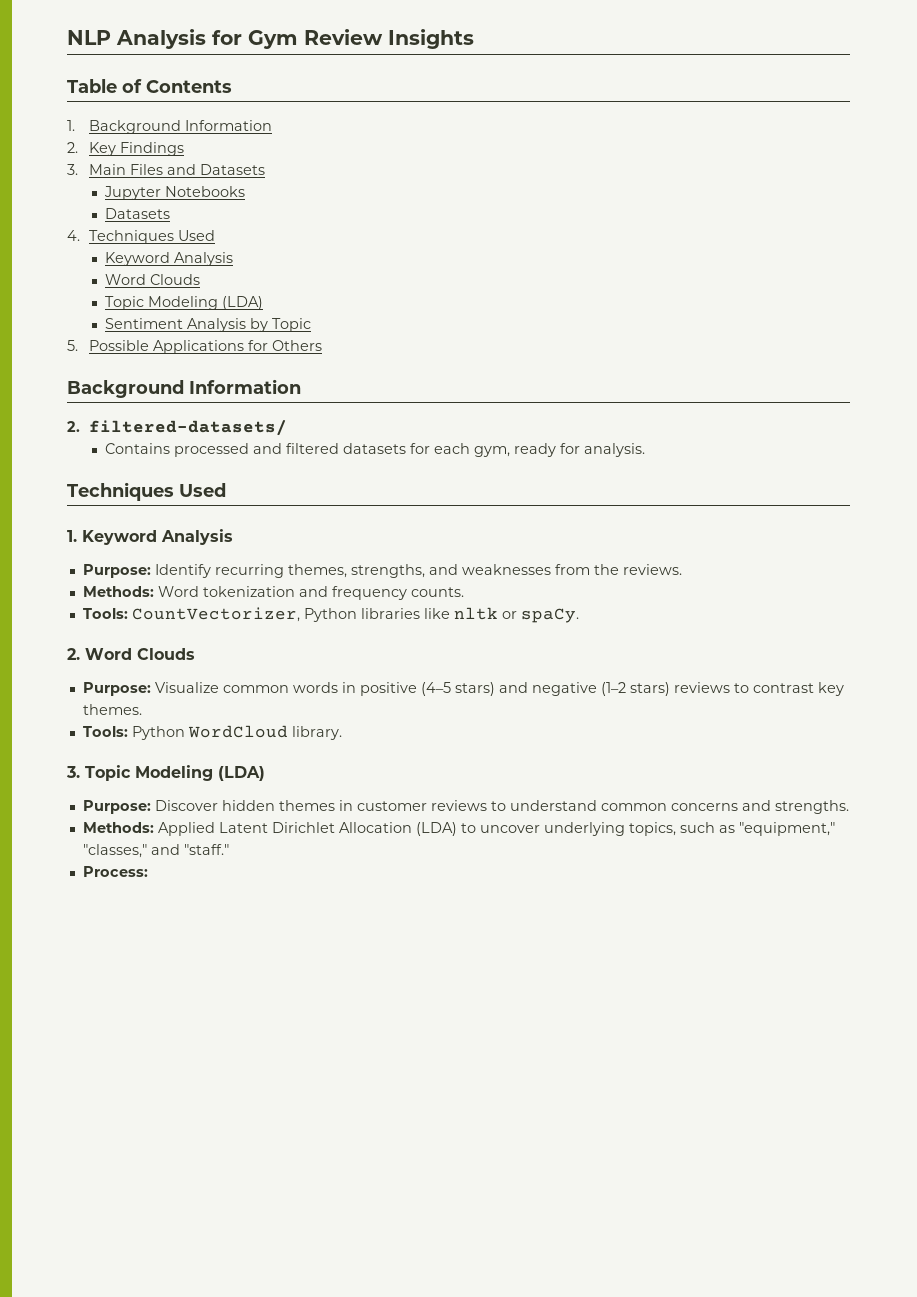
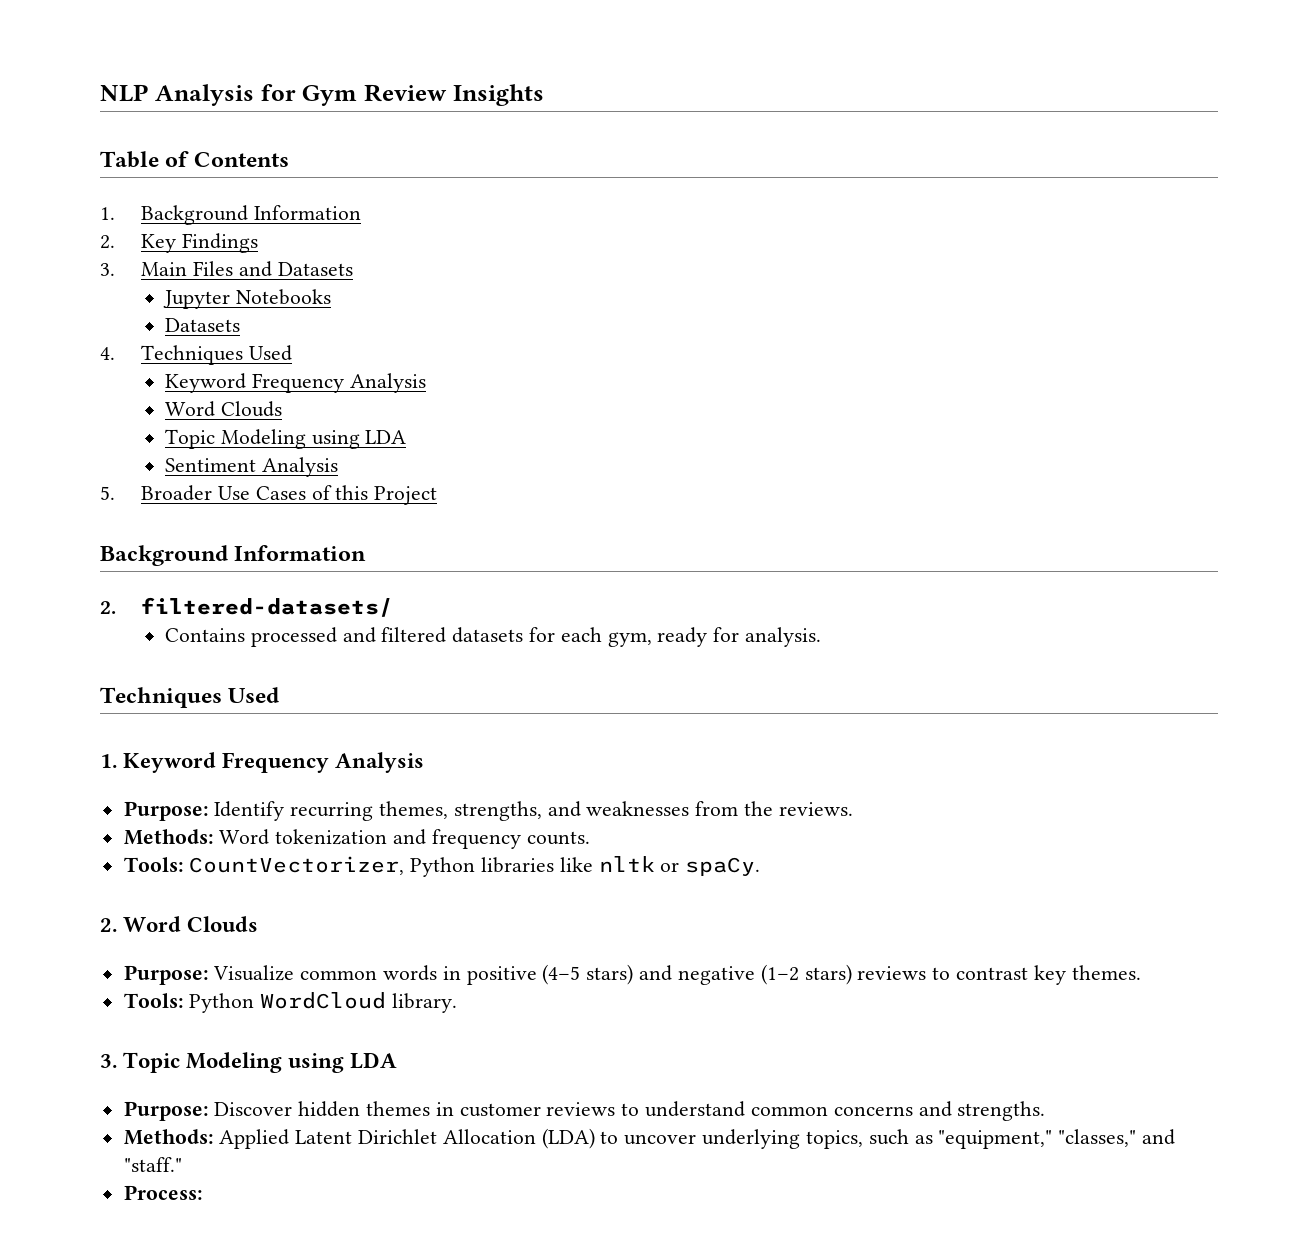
  4. Techniques Used
- Keyword Analysis
+ Keyword Frequency Analysis
  Word Clouds
- Topic Modeling (LDA)
+ Topic Modeling using LDA
- Sentiment Analysis by Topic
+ Sentiment Analysis
- 5. Possible Applications for Others
+ 5. Broader Use Cases of this Project
- 1. Keyword Analysis
+ 1. Keyword Frequency Analysis
- 3. Topic Modeling (LDA)
+ 3. Topic Modeling using LDA

